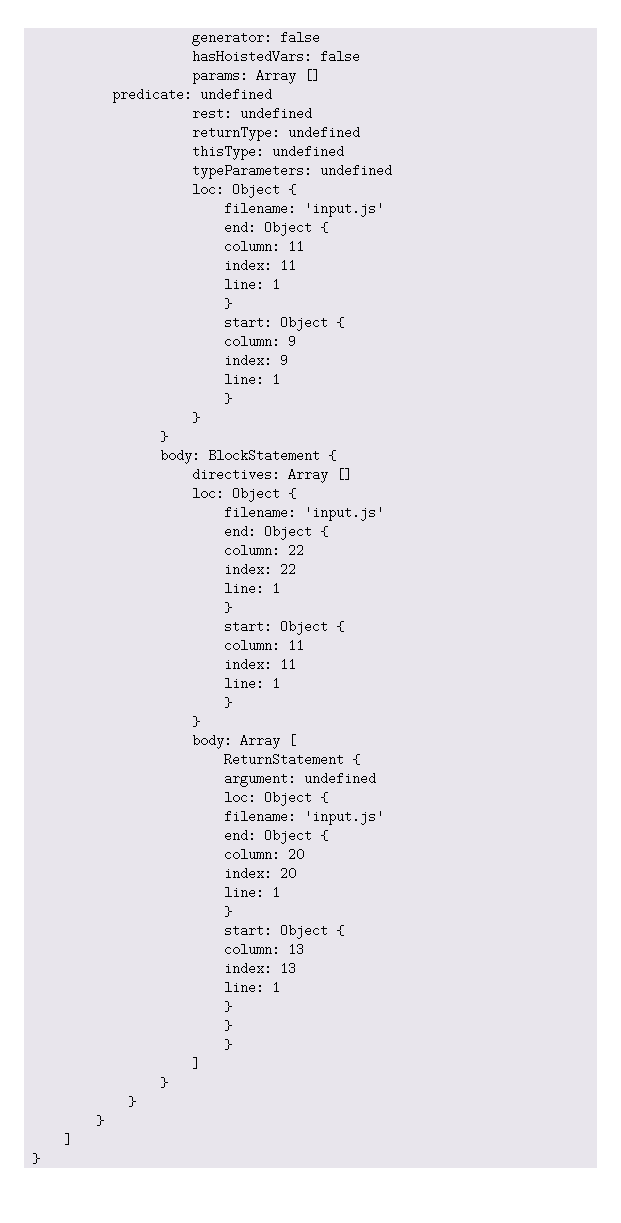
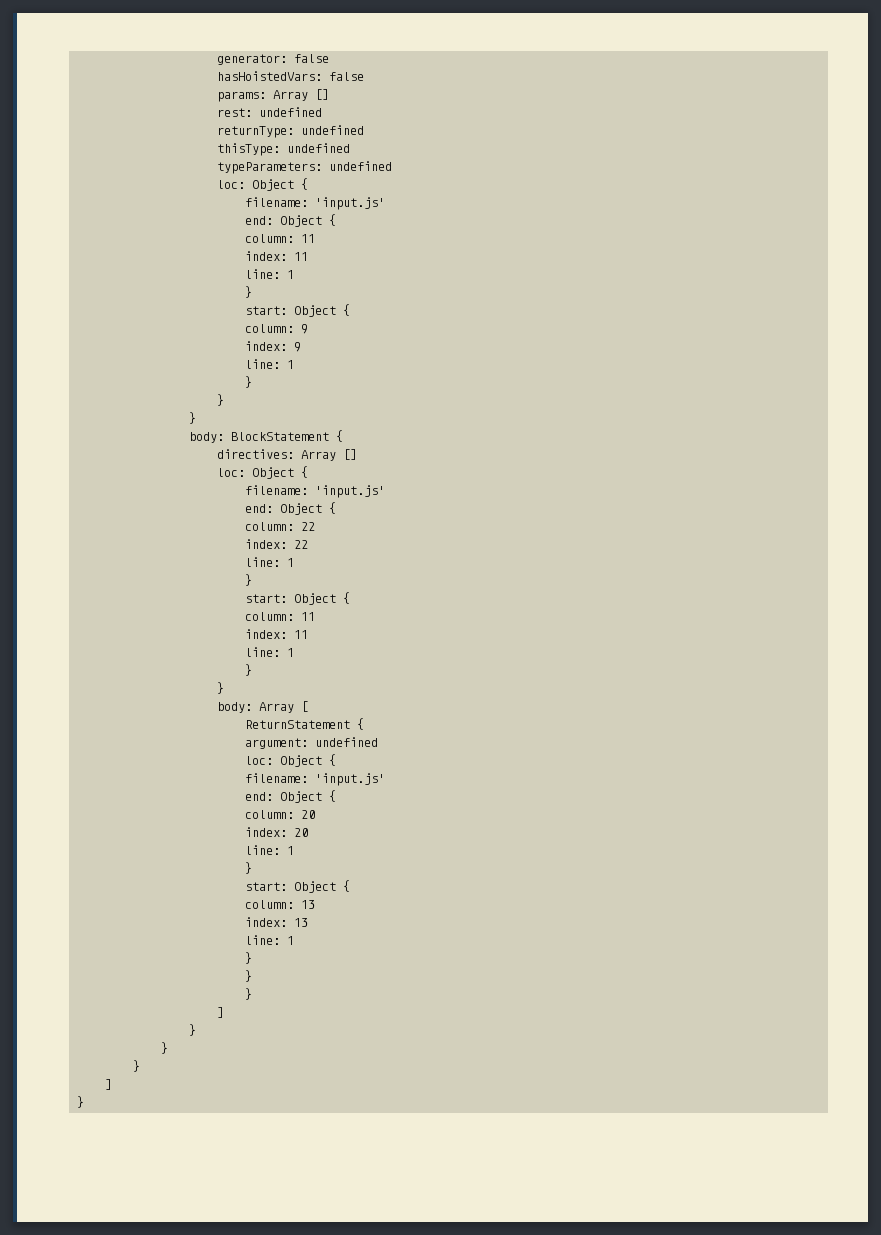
- predicate: undefined

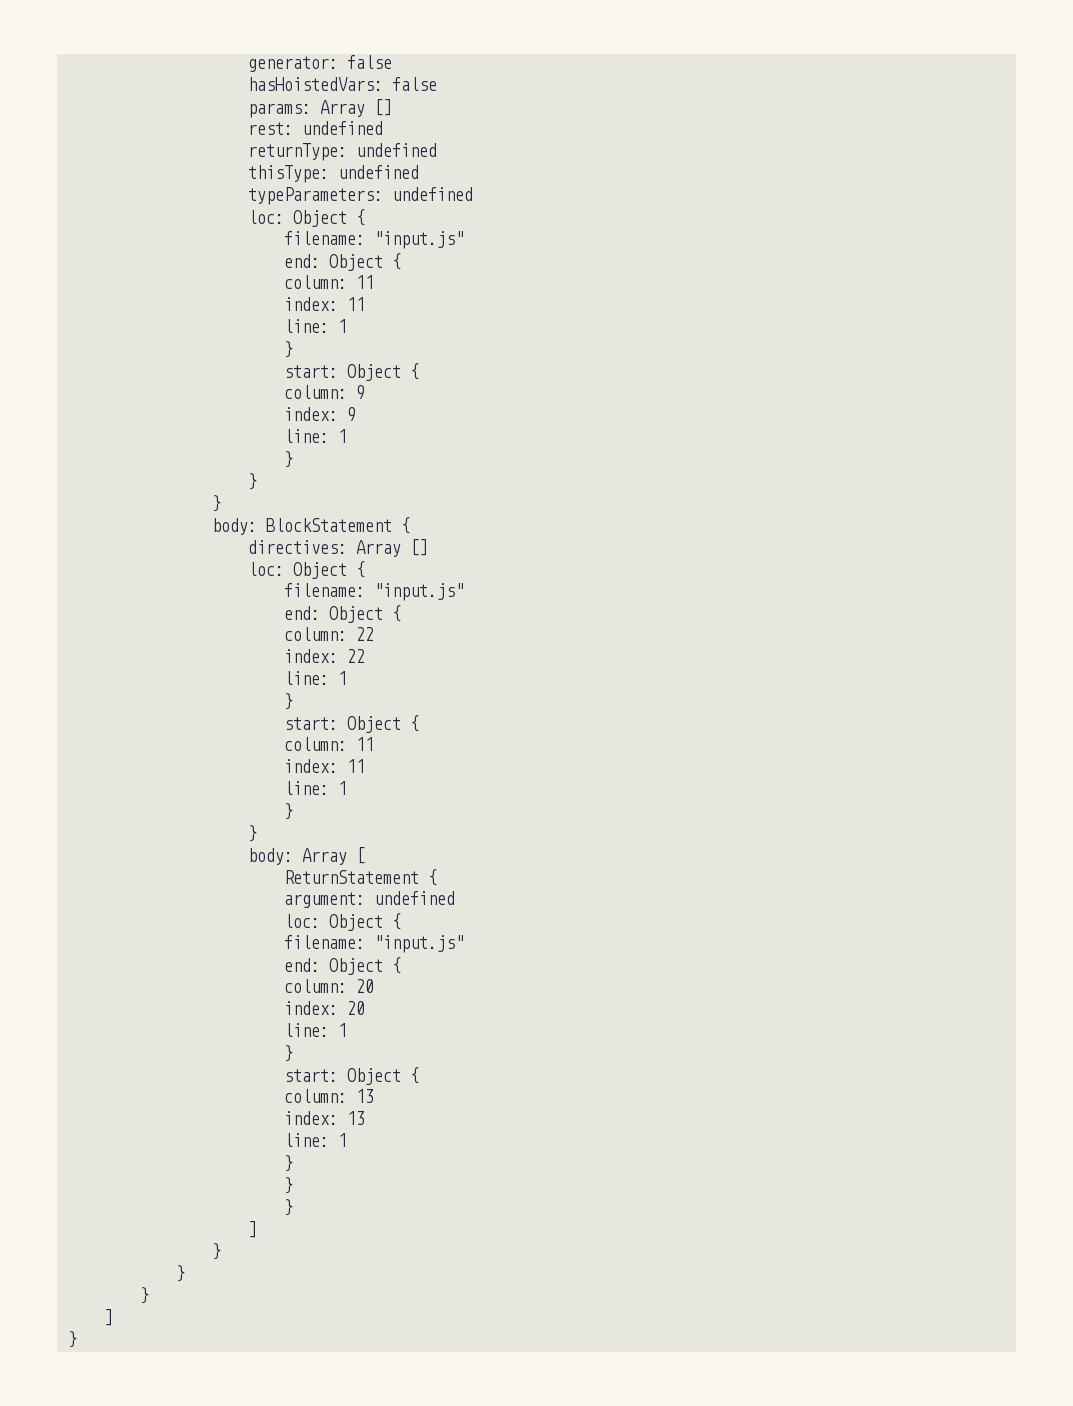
  typeParameters: undefined
  loc: Object {
- filename: 'input.js'
+ filename: "input.js"
  directives: Array []
  loc: Object {
- filename: 'input.js'
+ filename: "input.js"
  argument: undefined
  loc: Object {
- filename: 'input.js'
+ filename: "input.js"

